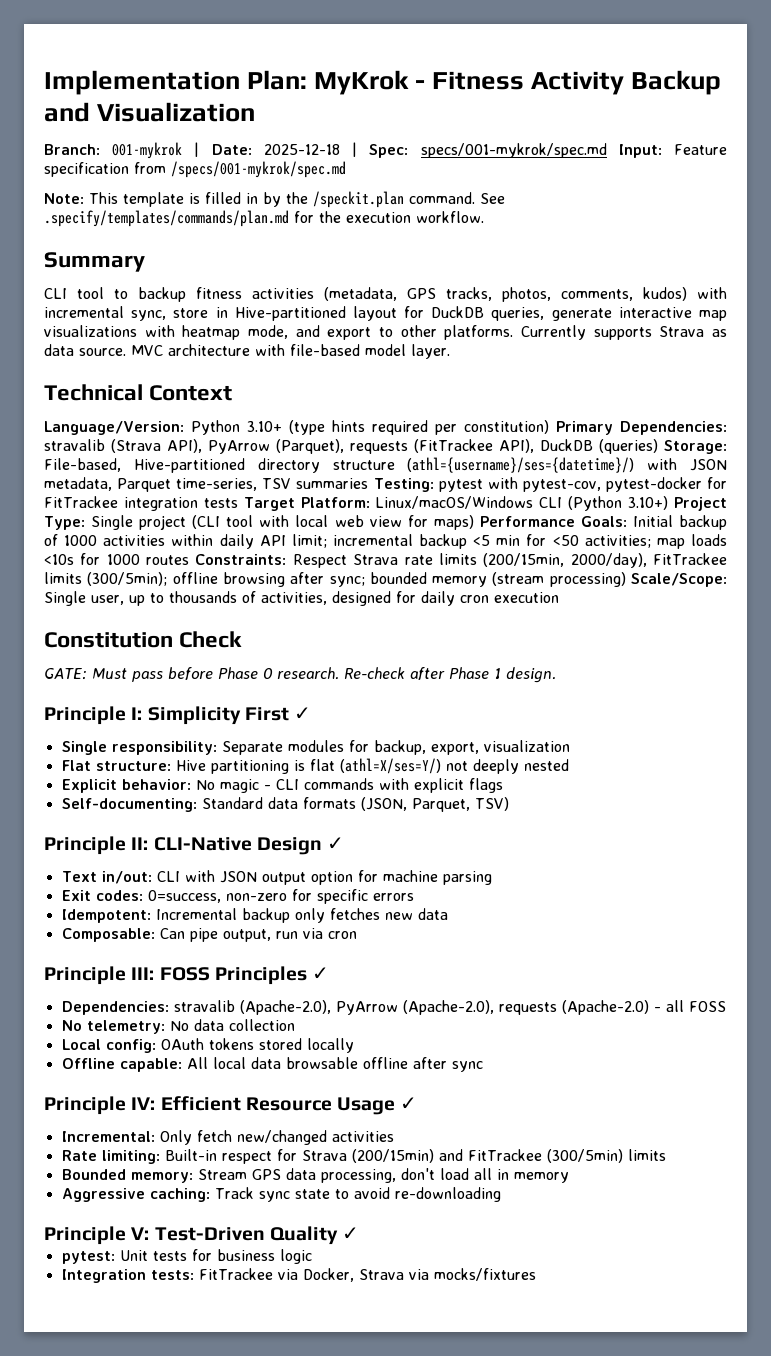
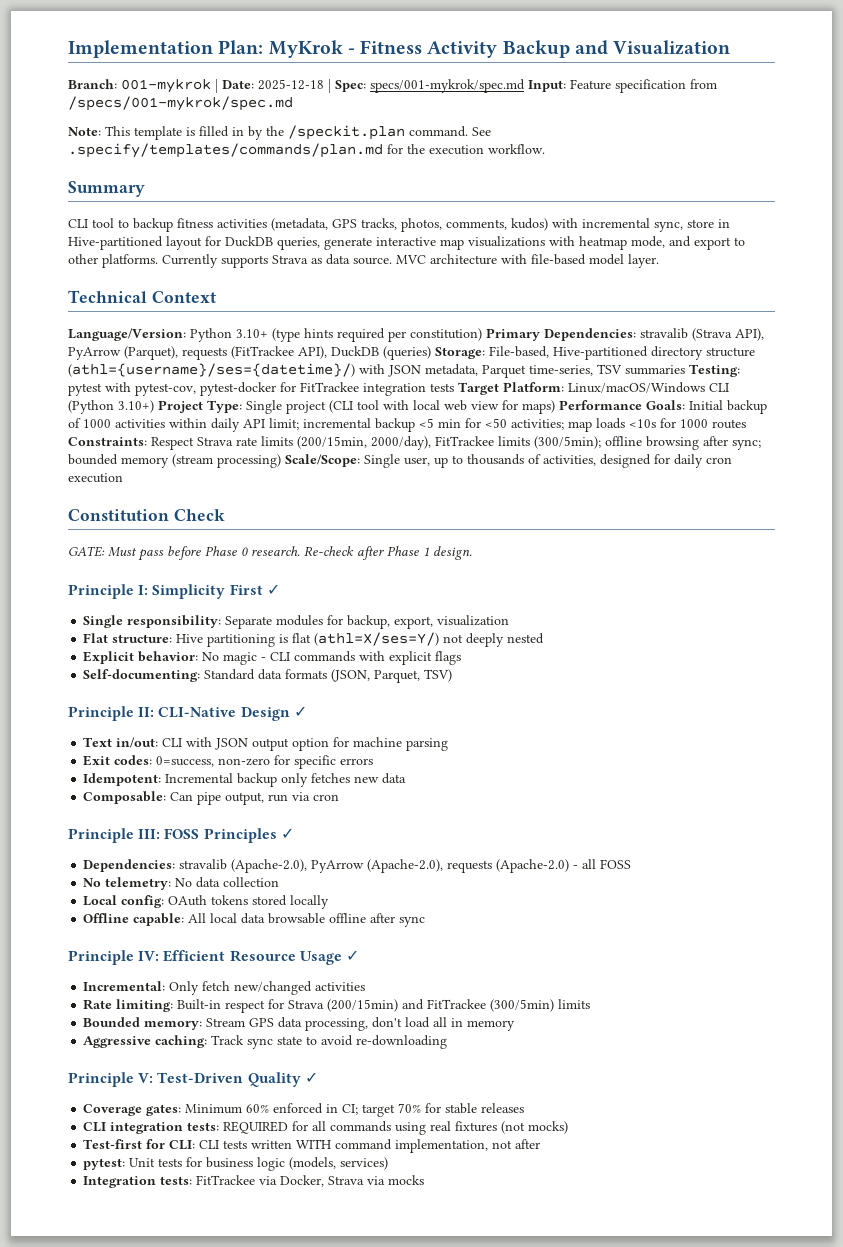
+ Coverage gates: Minimum 60% enforced in CI; target 70% for stable releases
+ CLI integration tests: REQUIRED for all commands using real fixtures (not mocks)
+ Test-first for CLI: CLI tests written WITH command implementation, not after
- pytest: Unit tests for business logic
+ pytest: Unit tests for business logic (models, services)
- Integration tests: FitTrackee via Docker, Strava via mocks/fixtures
+ Integration tests: FitTrackee via Docker, Strava via mocks

